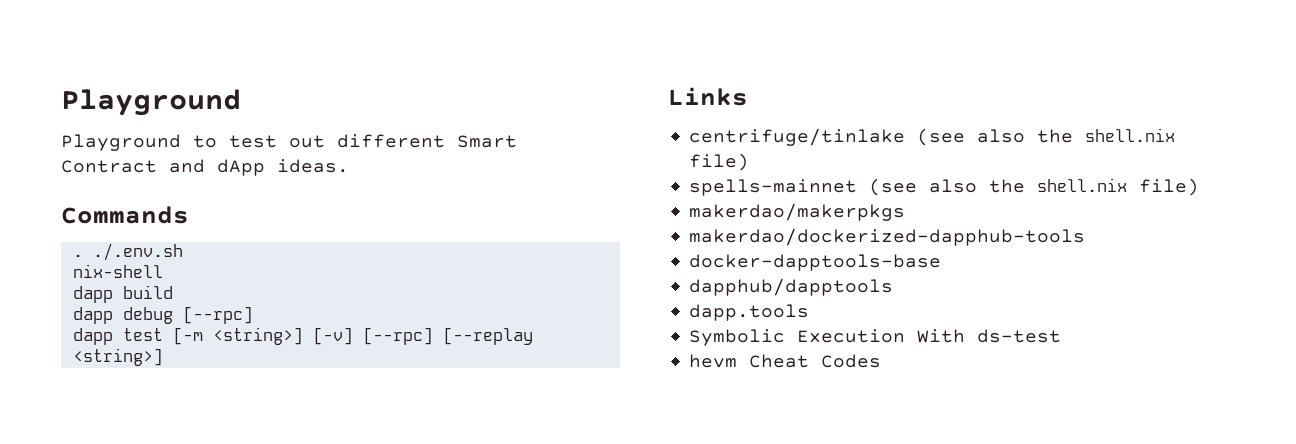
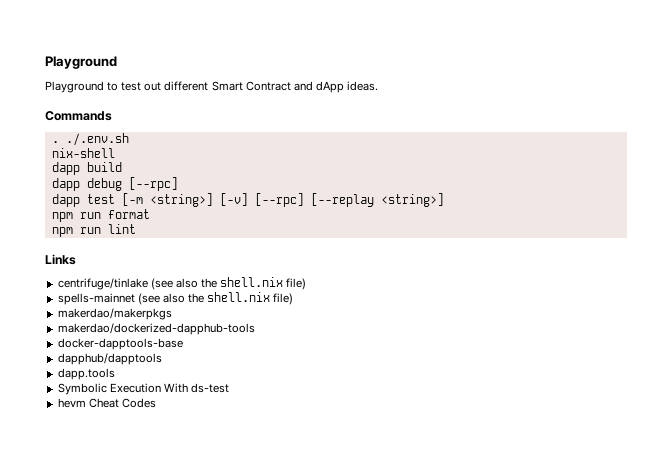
+ npm run format
+ npm run lint

